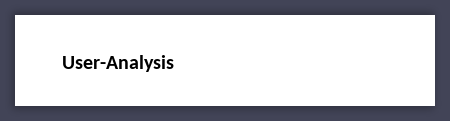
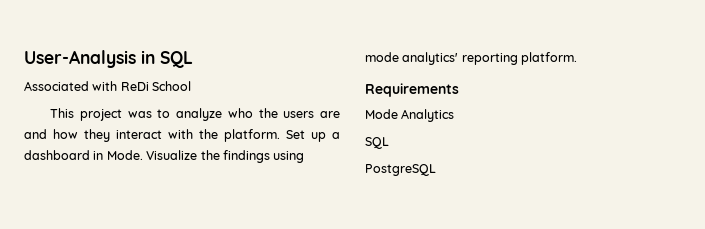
- User-Analysis
+ User-Analysis in SQL
+ Associated with ReDi School
+ This project was to analyze who the users are and how they interact with the platform. Set up a dashboard in Mode. Visualize the findings using mode analytics' reporting platform.
+ Requirements
+ Mode Analytics
+ SQL
+ PostgreSQL

